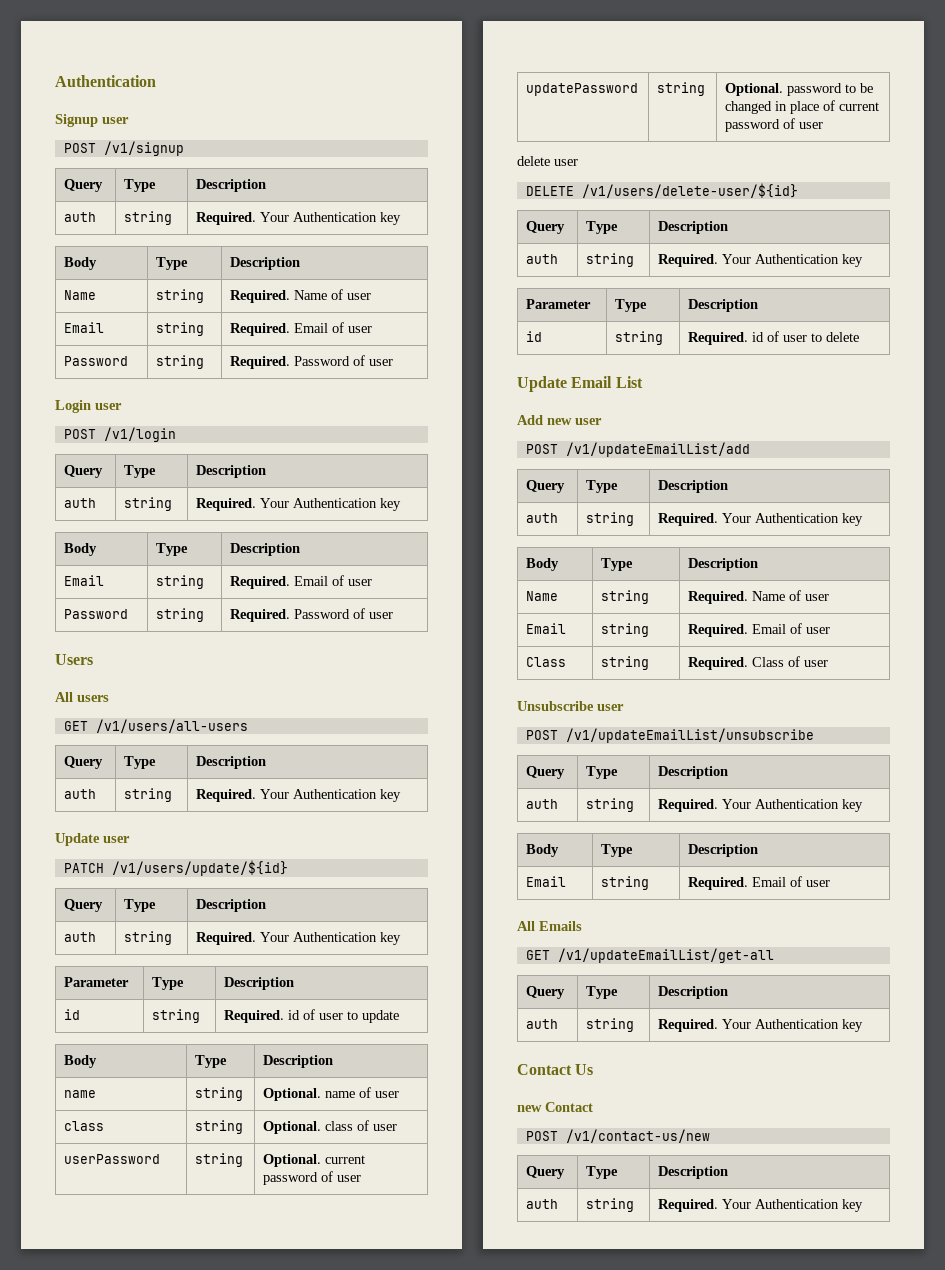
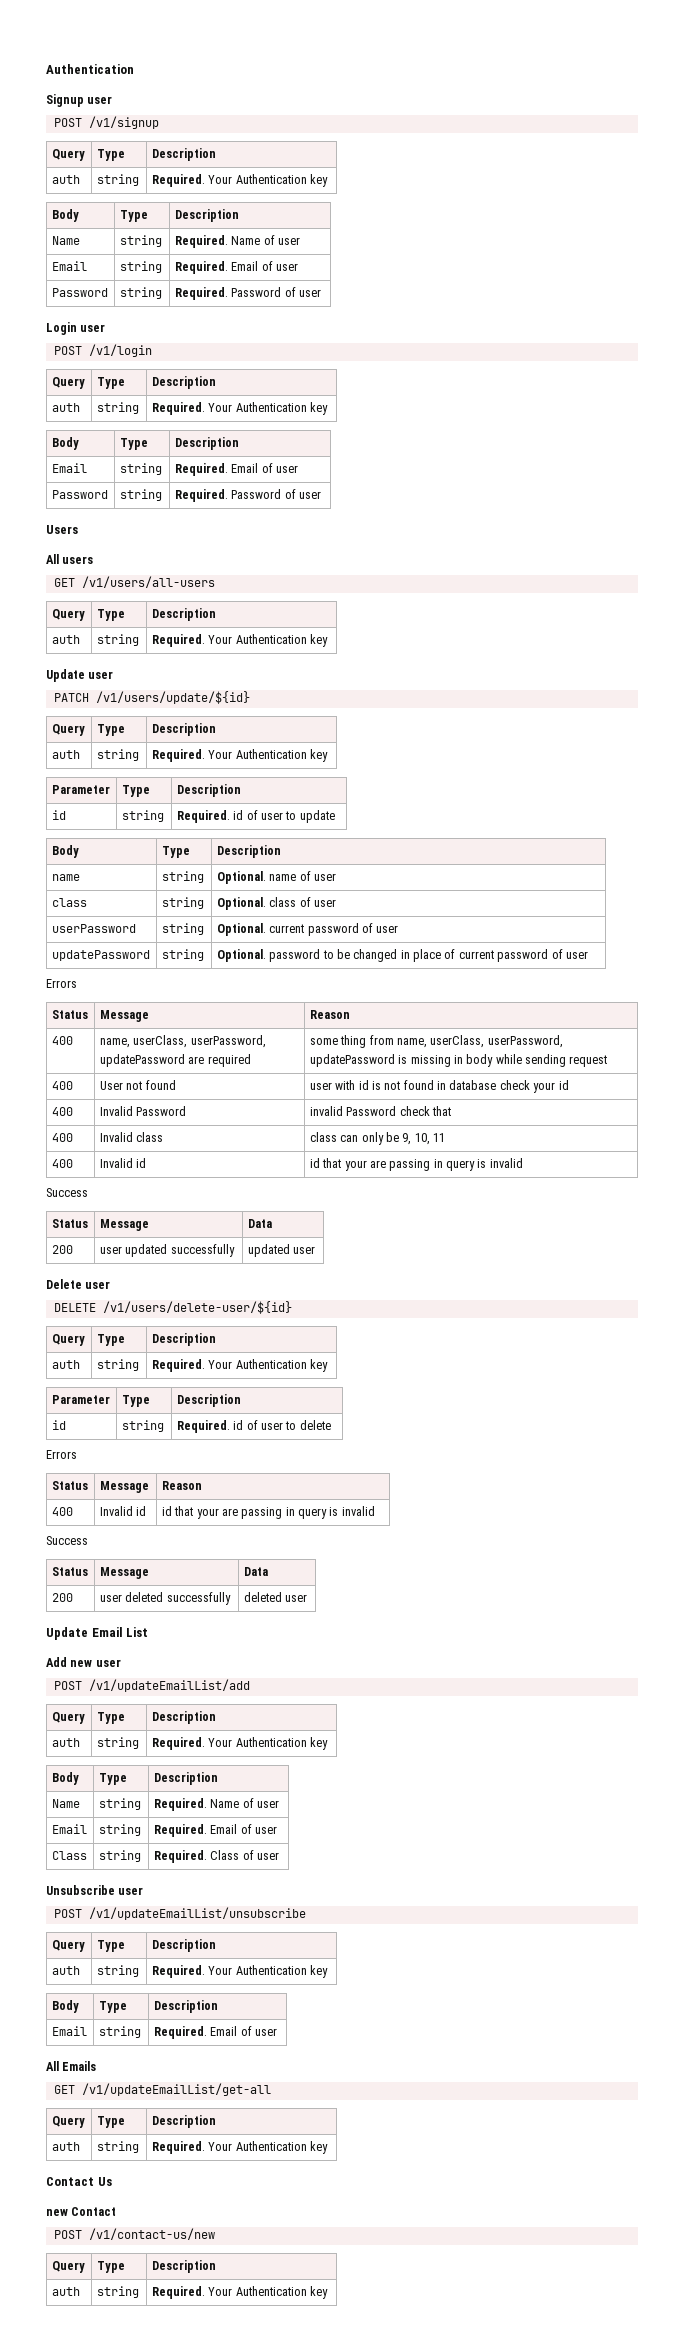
  updatePassword | string | Optional. password to be changed in place of current password of user
- delete user
+ Errors
+ Status | Message | Reason
+ 400 | name, userClass, userPassword, updatePassword are required | some thing from name, userClass, userPassword, updatePassword is missing in body while sending request
+ 400 | User not found | user with id is not found in database check your id
+ 400 | Invalid Password | invalid Password check that
+ 400 | Invalid class | class can only be 9, 10, 11
+ 400 | Invalid id | id that your are passing in query is invalid
+ Success
+ Status | Message | Data
+ 200 | user updated successfully | updated user
+ Delete user
  id | string | Required. id of user to delete
+ Errors
+ Status | Message | Reason
+ 400 | Invalid id | id that your are passing in query is invalid
+ Success
+ Status | Message | Data
+ 200 | user deleted successfully | deleted user

